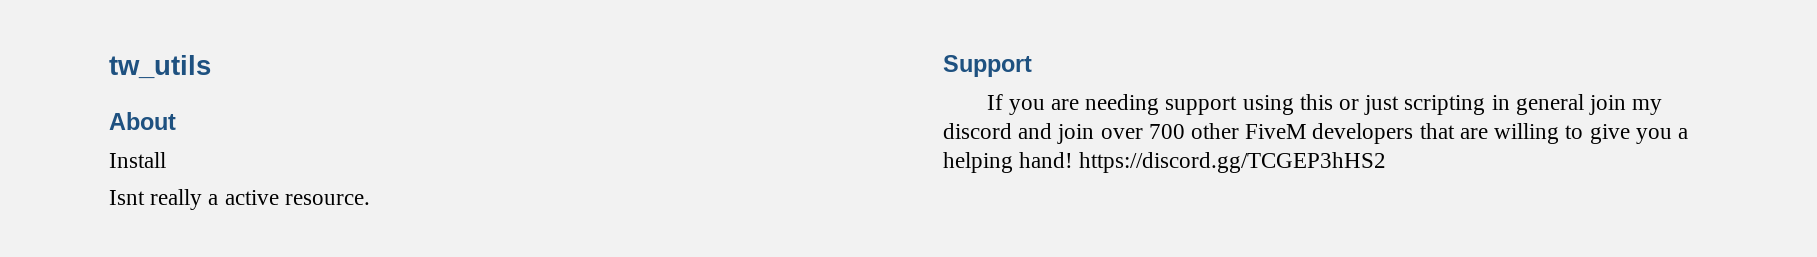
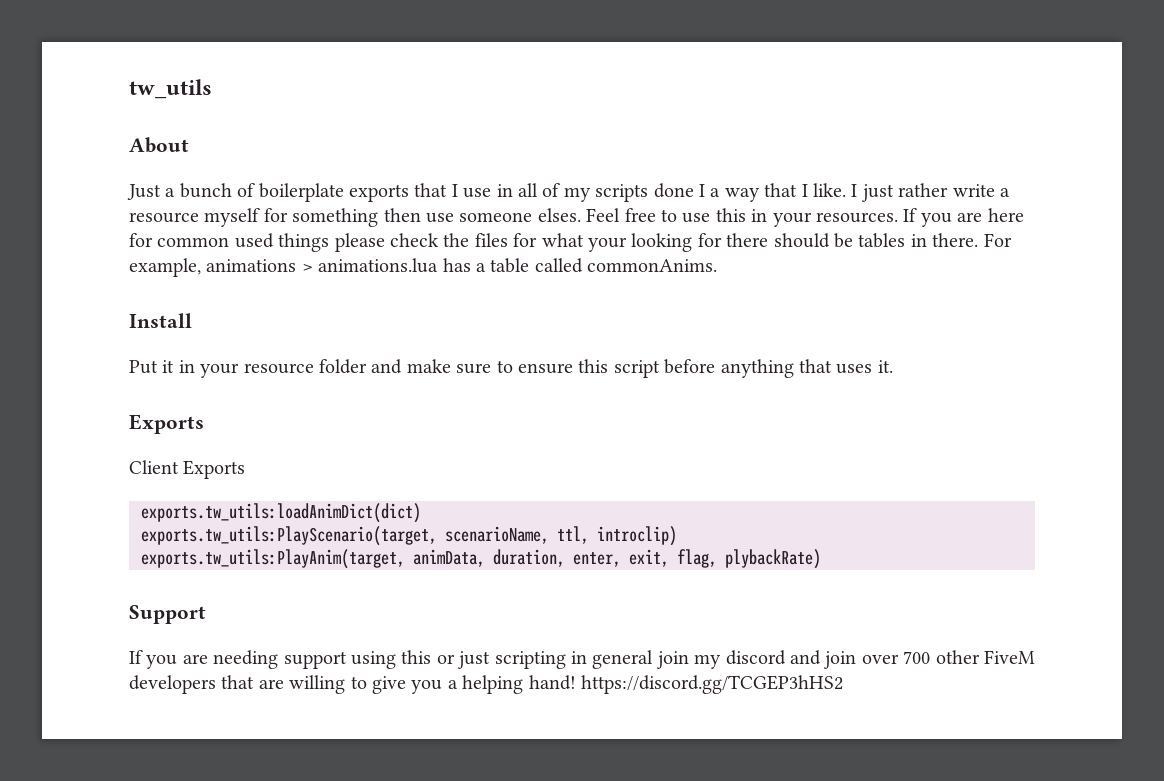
+ Just a bunch of boilerplate exports that I use in all of my scripts done I a way that I like. I just rather write a resource myself for something then use someone elses. Feel free to use this in your resources. If you are here for common used things please check the files for what your looking for there should be tables in there. For example, animations > animations.lua has a table called commonAnims.
  Install
- Isnt really a active resource.
+ Put it in your resource folder and make sure to ensure this script before anything that uses it.
+ Exports
+ Client Exports
+ exports.tw_utils:loadAnimDict(dict)
+ exports.tw_utils:PlayScenario(target, scenarioName, ttl, introclip)
+ exports.tw_utils:PlayAnim(target, animData, duration, enter, exit, flag, plybackRate)

